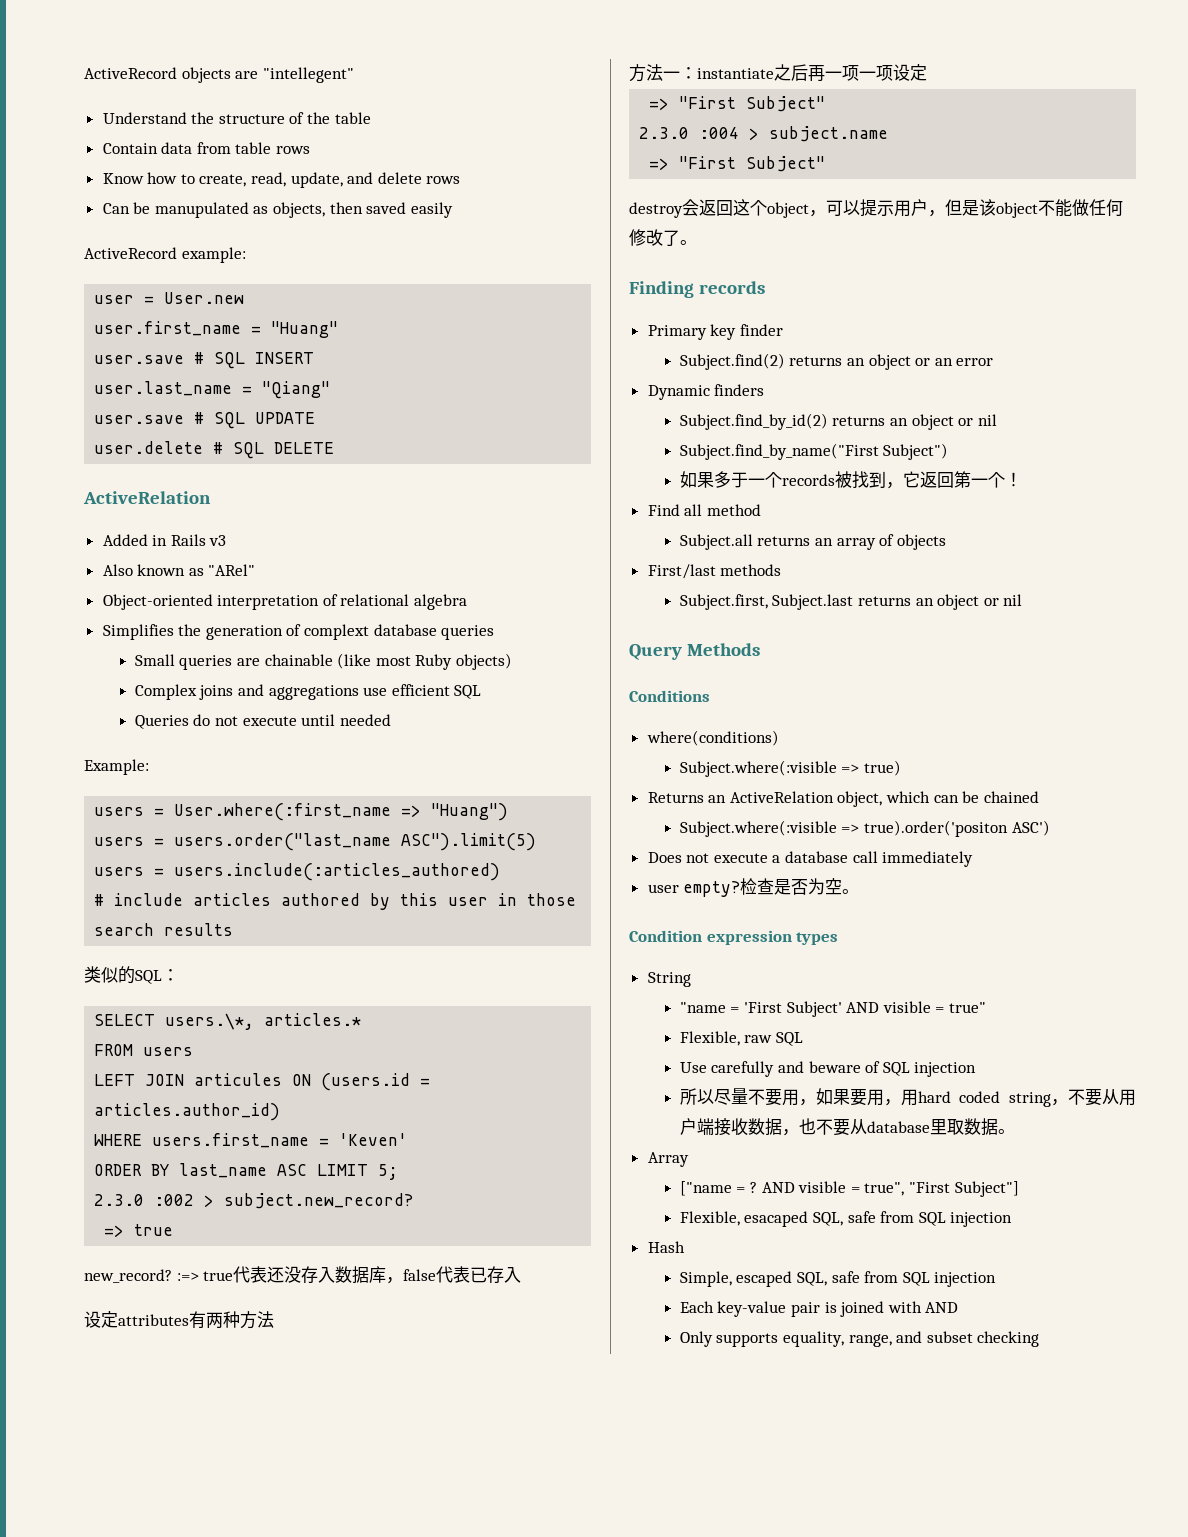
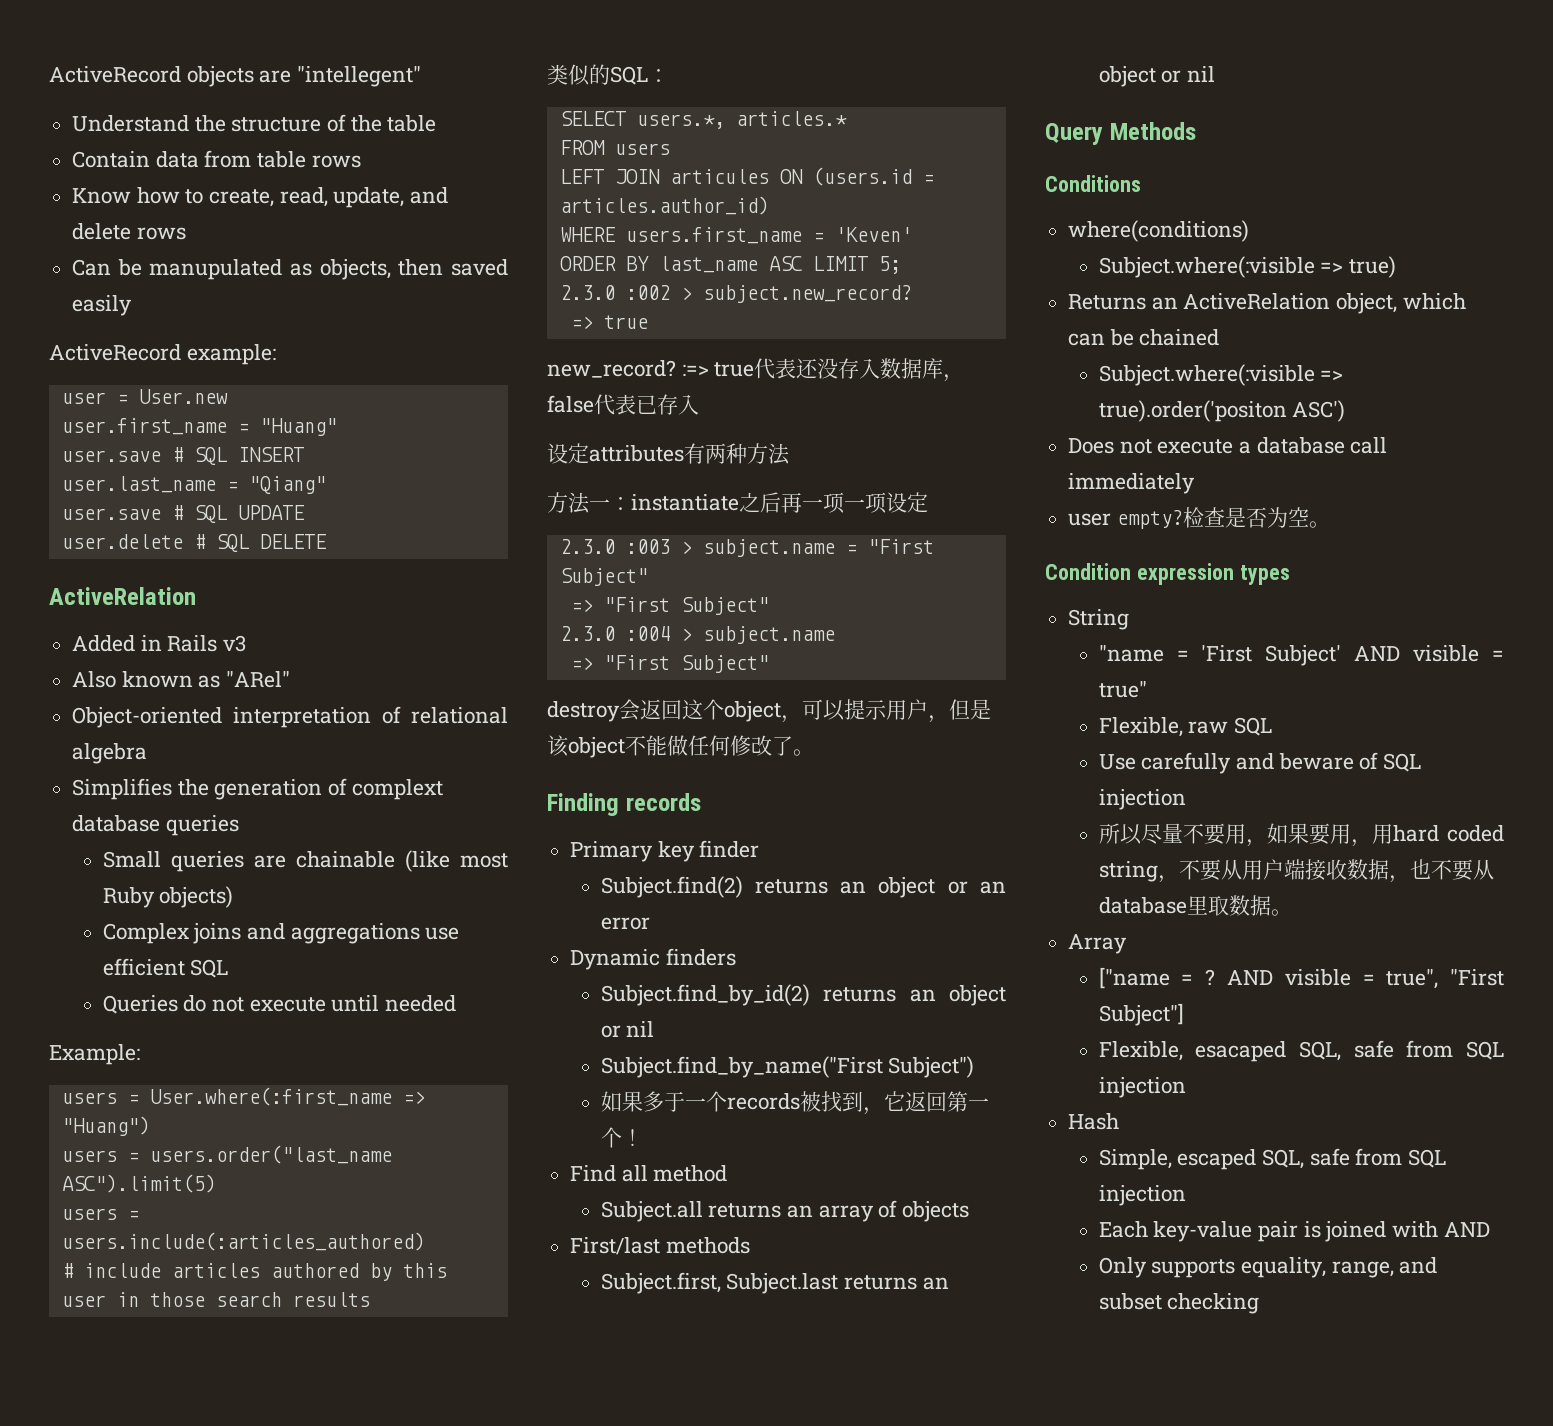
- SELECT users.\*, articles.*
+ SELECT users.*, articles.*
+ 2.3.0 :003 > subject.name = "First Subject"

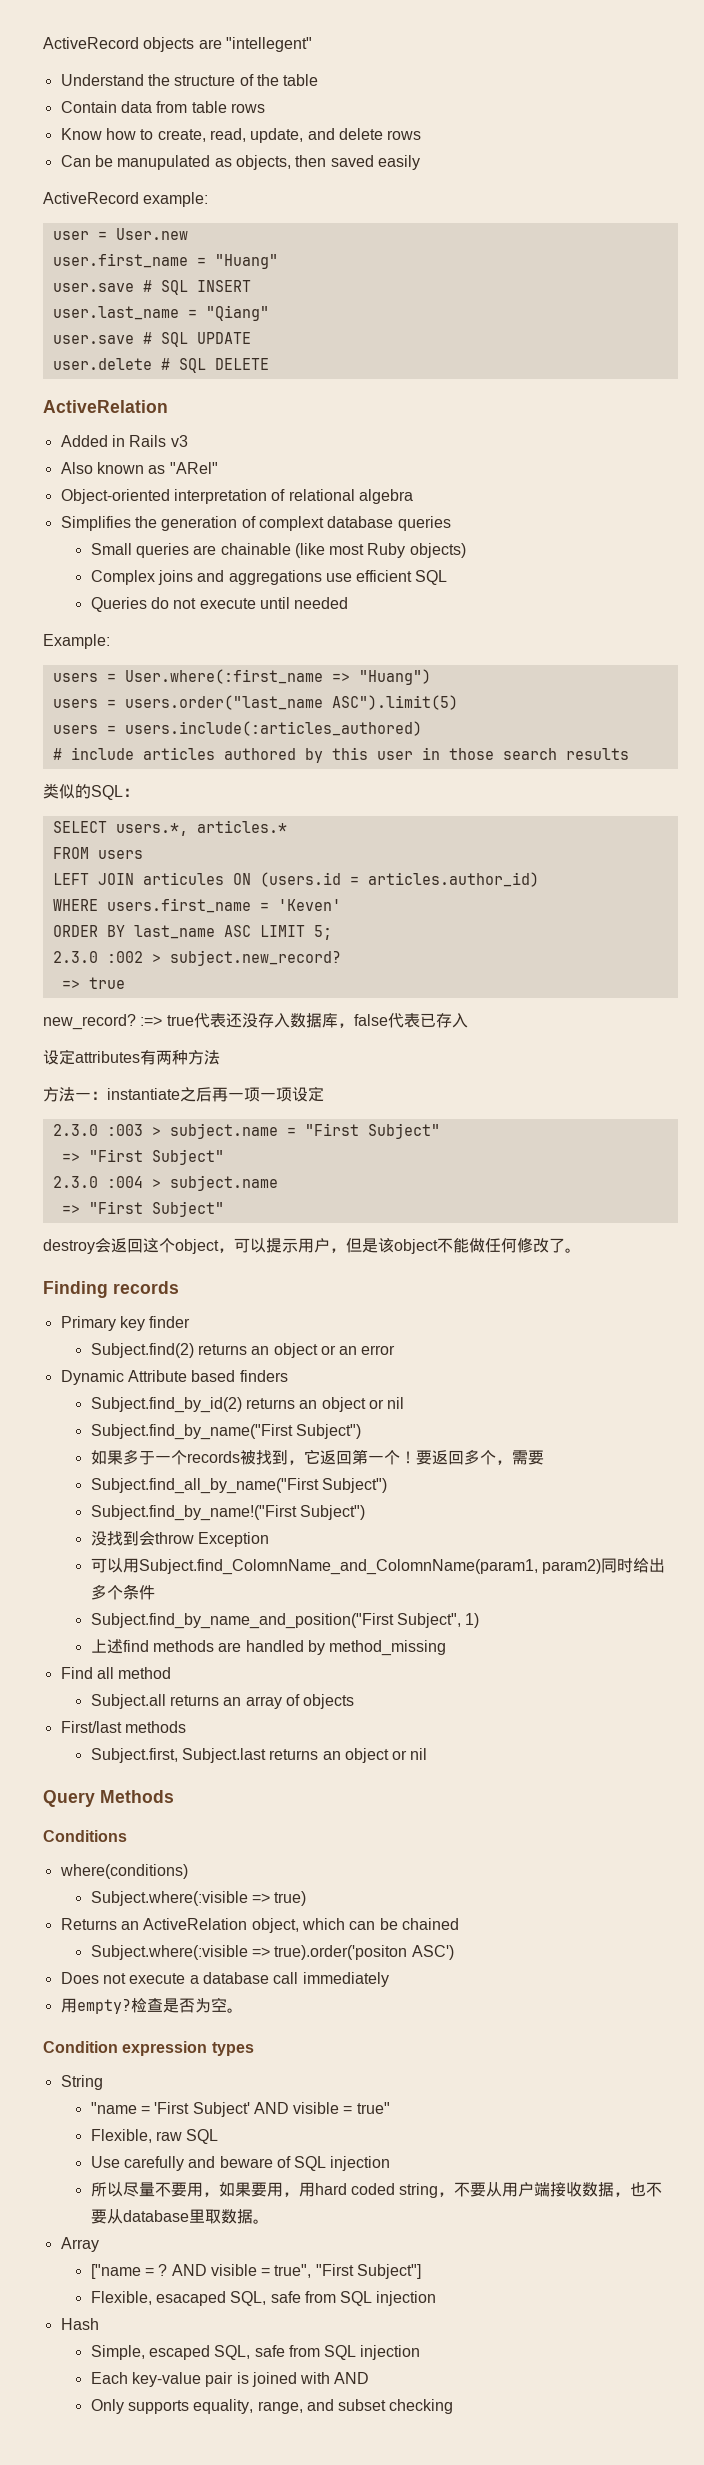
- Dynamic finders
+ Dynamic Attribute based finders
+ 要返回多个，需要
+ Subject.find_all_by_name("First Subject")
+ Subject.find_by_name!("First Subject")
+ 没找到会throw Exception
+ 可以用Subject.find_ColomnName_and_ColomnName(param1, param2)同时给出多个条件
+ Subject.find_by_name_and_position("First Subject", 1)
+ 上述find methods are handled by method_missing
- user empty?
+ 用empty?

